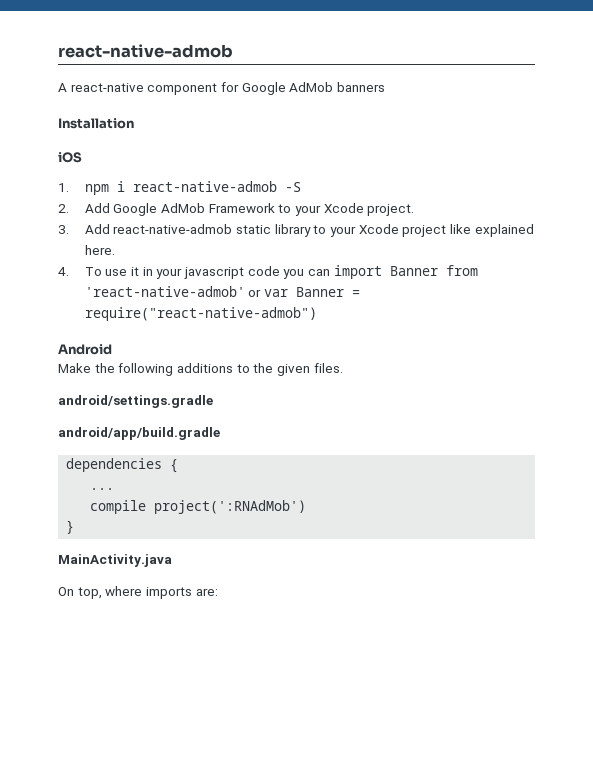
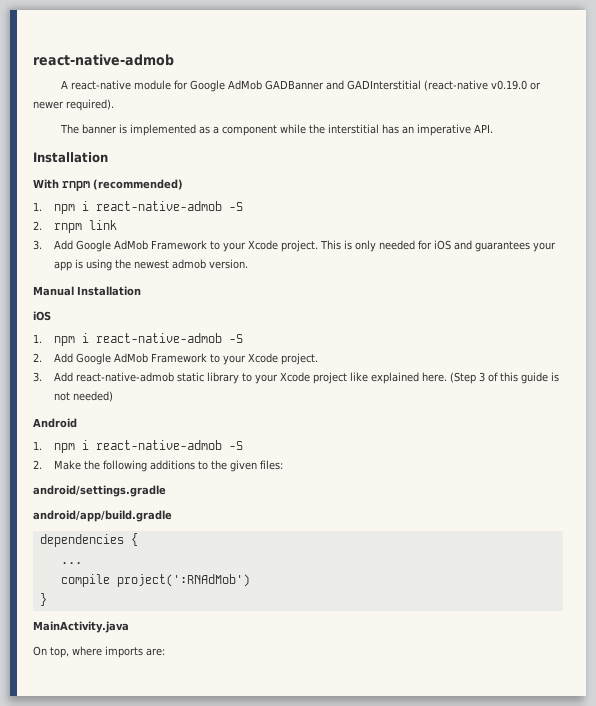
- A react-native component for Google AdMob banners
+ A react-native module for Google AdMob GADBanner and GADInterstitial (react-native v0.19.0 or newer required).
+ The banner is implemented as a component while the interstitial has an imperative API.
  Installation
+ With rnpm (recommended)
+ 1. npm i react-native-admob -S
+ 2. rnpm link
+ 3. Add Google AdMob Framework to your Xcode project. This is only needed for iOS and guarantees your app is using the newest admob version.
+ Manual Installation
- 3. Add react-native-admob static library to your Xcode project like explained here.
- 4. To use it in your javascript code you can import Banner from 'react-native-admob' or var Banner = require("react-native-admob")
+ 3. Add react-native-admob static library to your Xcode project like explained here. (Step 3 of this guide is not needed)
  Android
- Make the following additions to the given files.
+ 1. npm i react-native-admob -S
+ 2. Make the following additions to the given files:

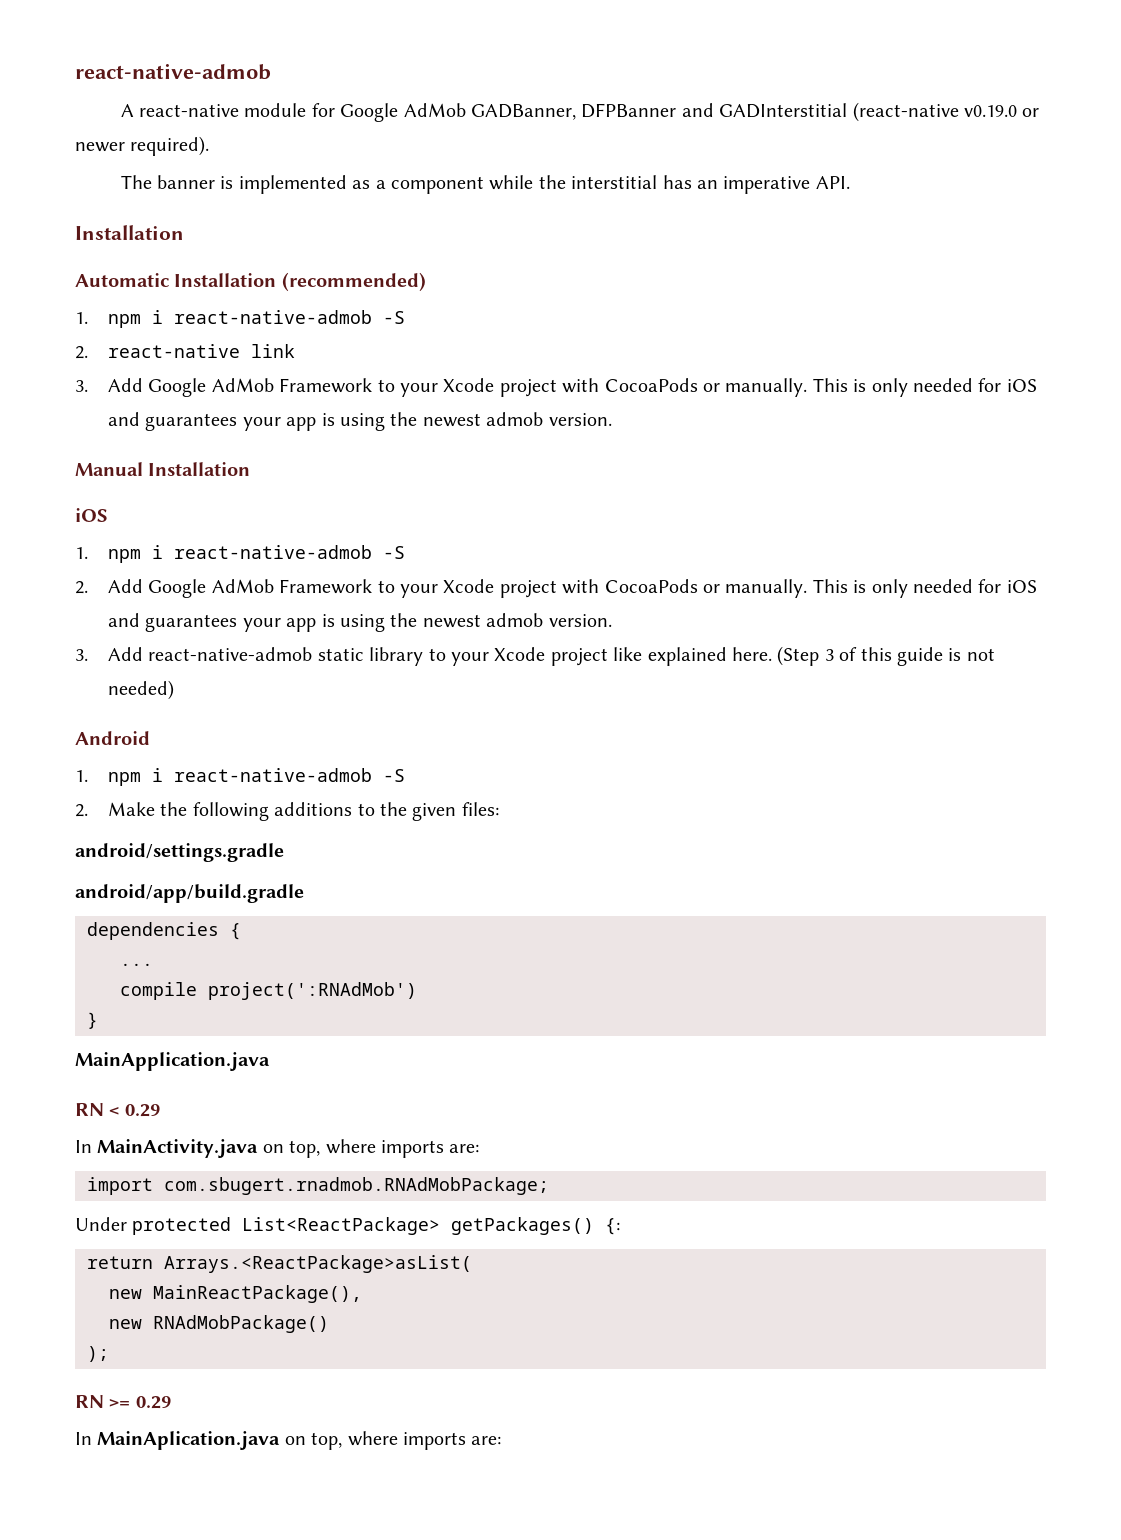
- A react-native module for Google AdMob GADBanner and GADInterstitial (react-native v0.19.0 or newer required).
+ A react-native module for Google AdMob GADBanner, DFPBanner and GADInterstitial (react-native v0.19.0 or newer required).
- With rnpm (recommended)
+ Automatic Installation (recommended)
- 2. rnpm link
+ 2. react-native link
- 3. Add Google AdMob Framework to your Xcode project.
+ 3. Add Google AdMob Framework to your Xcode project with CocoaPods or manually.
- 2. Add Google AdMob Framework to your Xcode project.
+ 2. Add Google AdMob Framework to your Xcode project with CocoaPods or manually. This is only needed for iOS and guarantees your app is using the newest admob version.
- MainActivity.java
- On top, where imports are:
+ MainApplication.java
+ RN < 0.29
+ In MainActivity.java on top, where imports are:
+ import com.sbugert.rnadmob.RNAdMobPackage;
+ Under protected List<ReactPackage> getPackages() {:
+ return Arrays.<ReactPackage>asList(
+ new MainReactPackage(),
+ new RNAdMobPackage()
+ );
+ RN >= 0.29
+ In MainAplication.java on top, where imports are:

